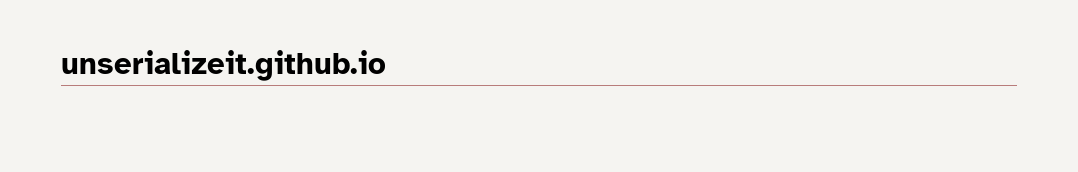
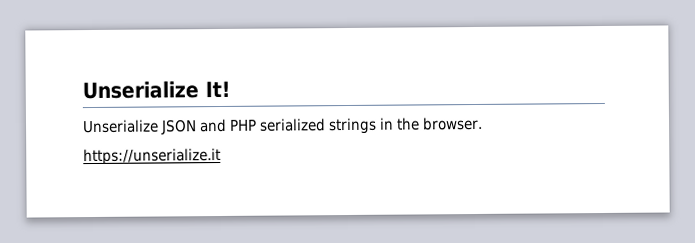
- unserializeit.github.io
+ Unserialize It!
+ Unserialize JSON and PHP serialized strings in the browser.
+ https://unserialize.it

